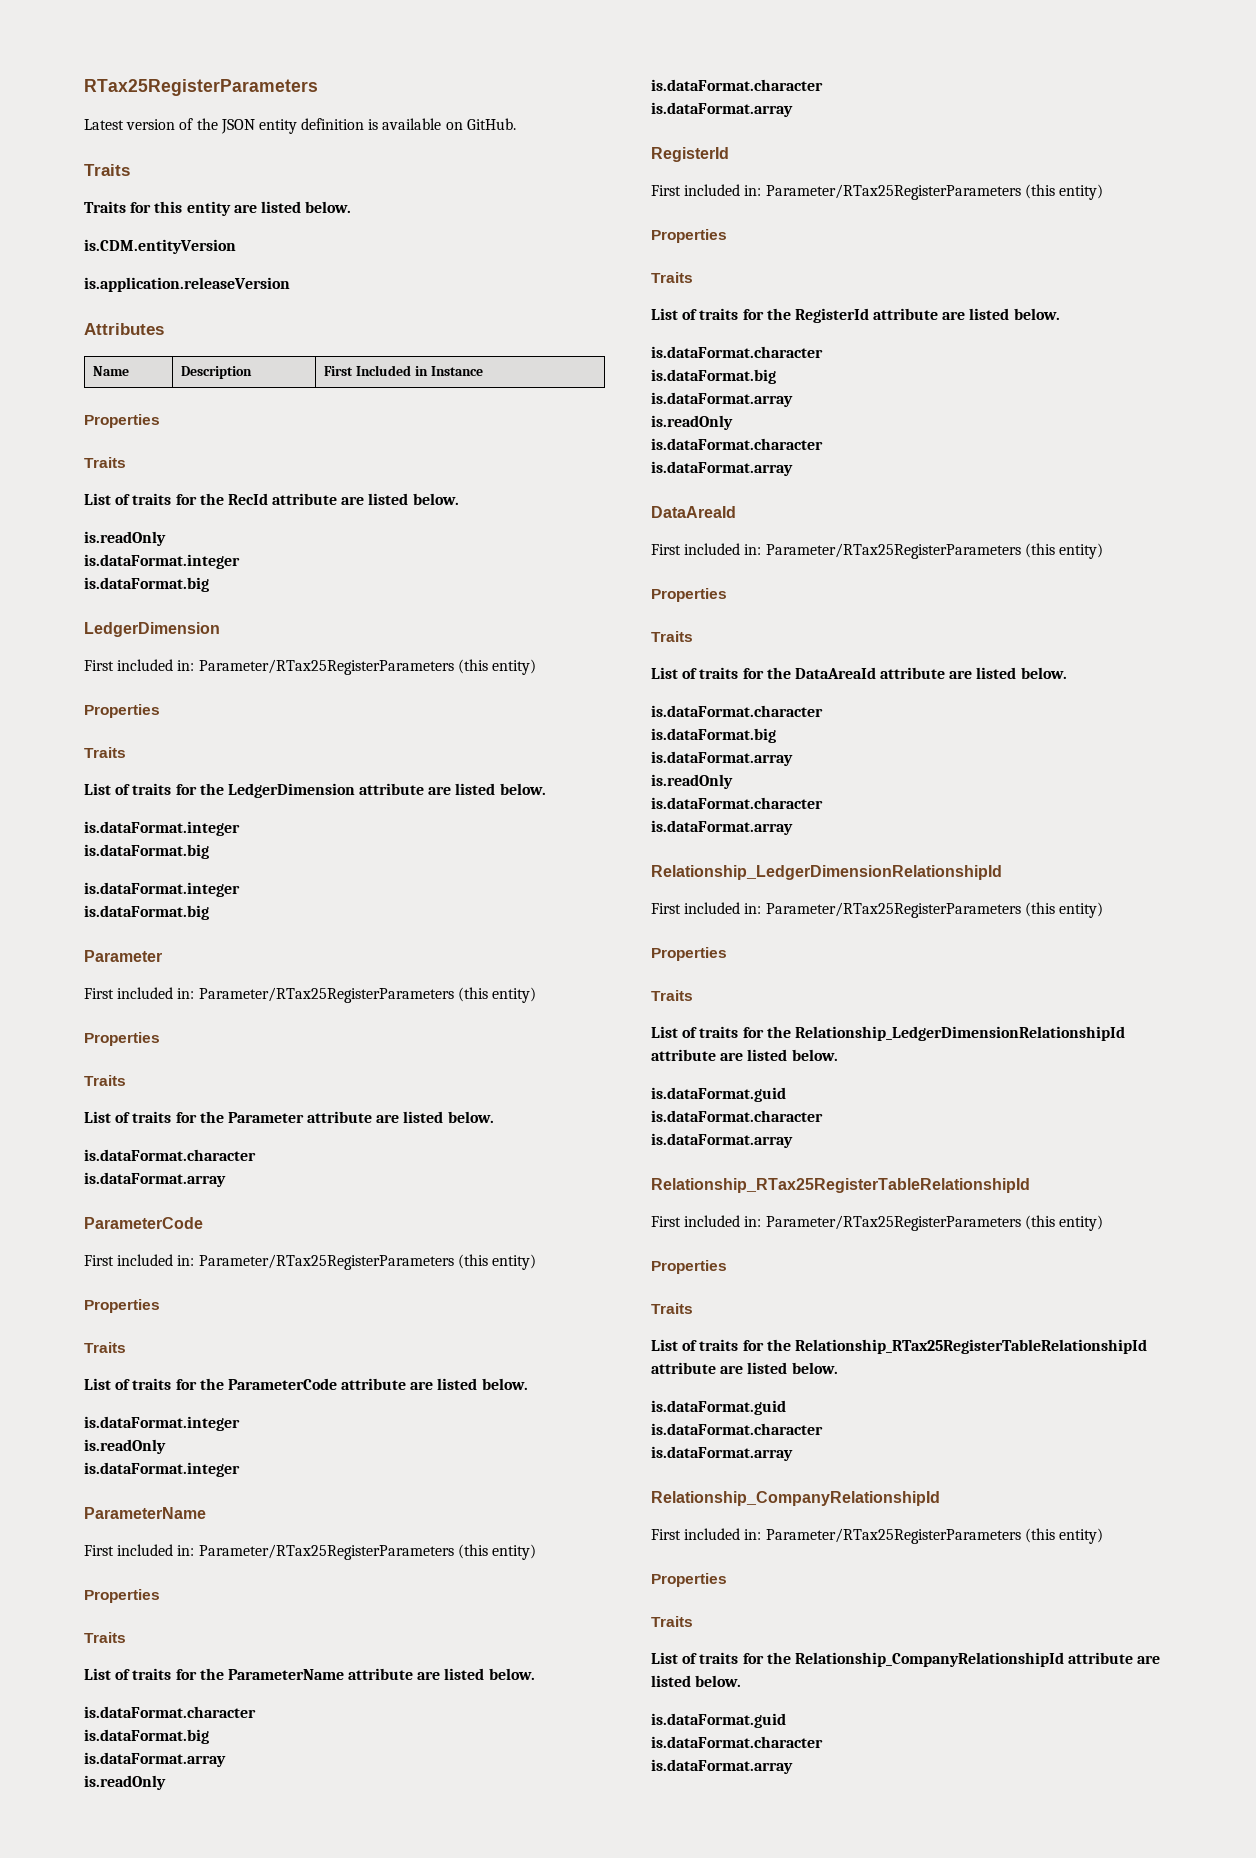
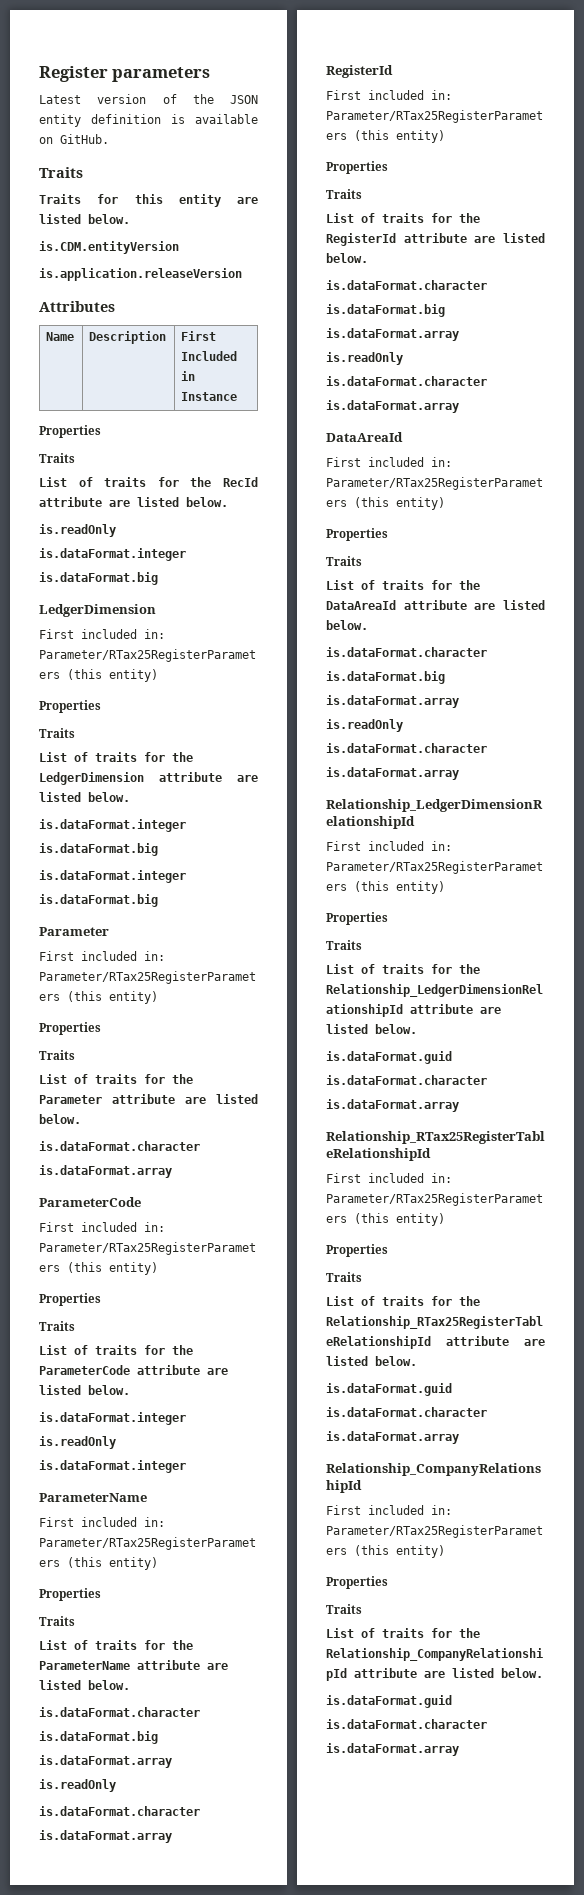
- RTax25RegisterParameters
+ Register parameters

